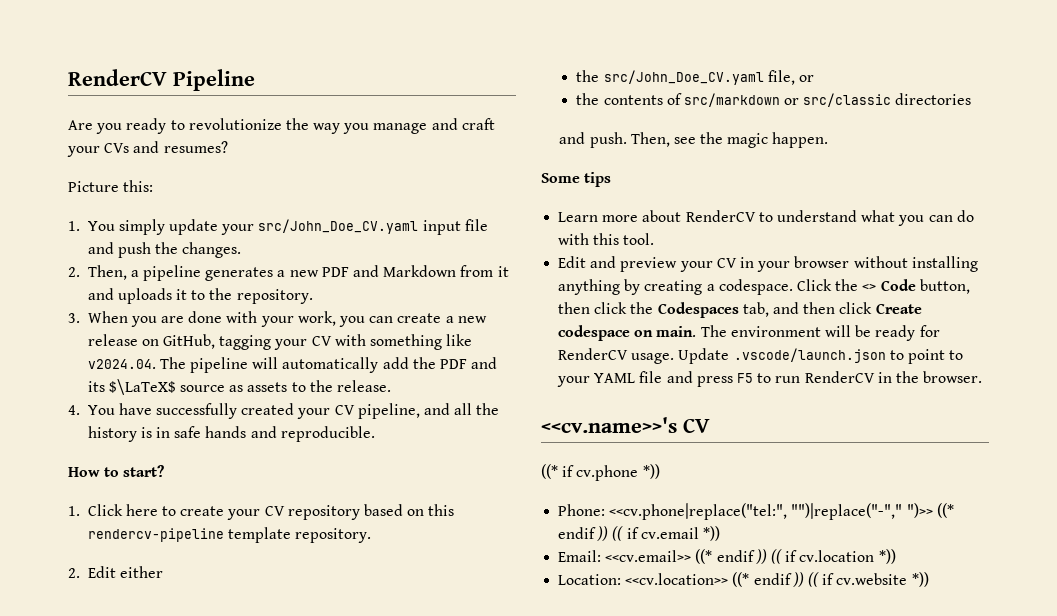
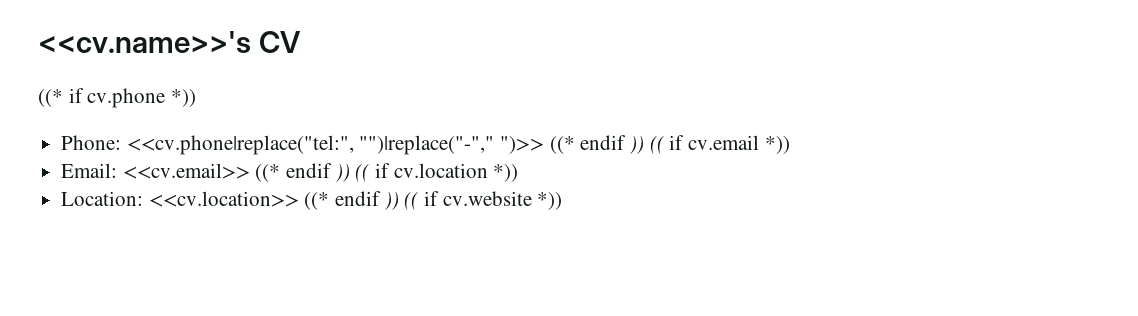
- RenderCV Pipeline
- Are you ready to revolutionize the way you manage and craft your CVs and resumes?
- Picture this:
- 1. You simply update your src/John_Doe_CV.yaml input file and push the changes.
- 2. Then, a pipeline generates a new PDF and Markdown from it and uploads it to the repository.
- 3. When you are done with your work, you can create a new release on GitHub, tagging your CV with something like v2024.04. The pipeline will automatically add the PDF and its $\LaTeX$ source as assets to the release.
- 4. You have successfully created your CV pipeline, and all the history is in safe hands and reproducible.
- How to start?
- 1. Click here to create your CV repository based on this rendercv-pipeline template repository.
- 2. Edit either
- the src/John_Doe_CV.yaml file, or
- the contents of src/markdown or src/classic directories
- and push. Then, see the magic happen.
- Some tips
- Learn more about RenderCV to understand what you can do with this tool.
- Edit and preview your CV in your browser without installing anything by creating a codespace. Click the <> Code button, then click the Codespaces tab, and then click Create codespace on main. The environment will be ready for RenderCV usage. Update .vscode/launch.json to point to your YAML file and press F5 to run RenderCV in the browser.

